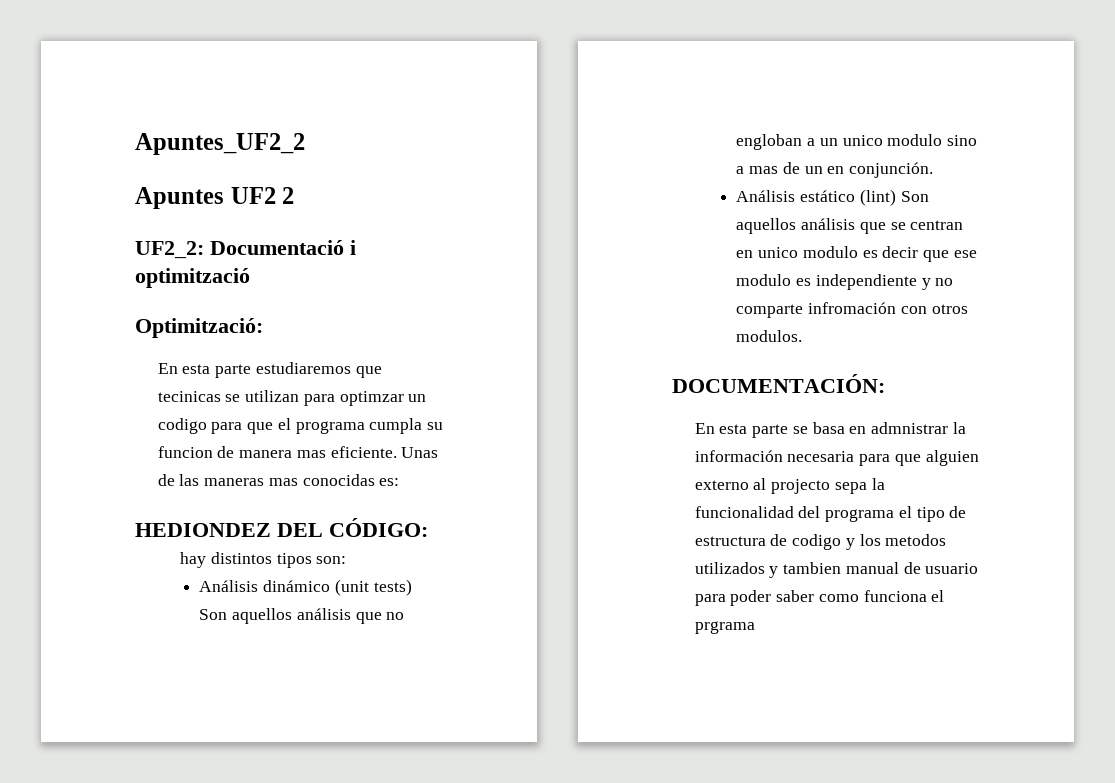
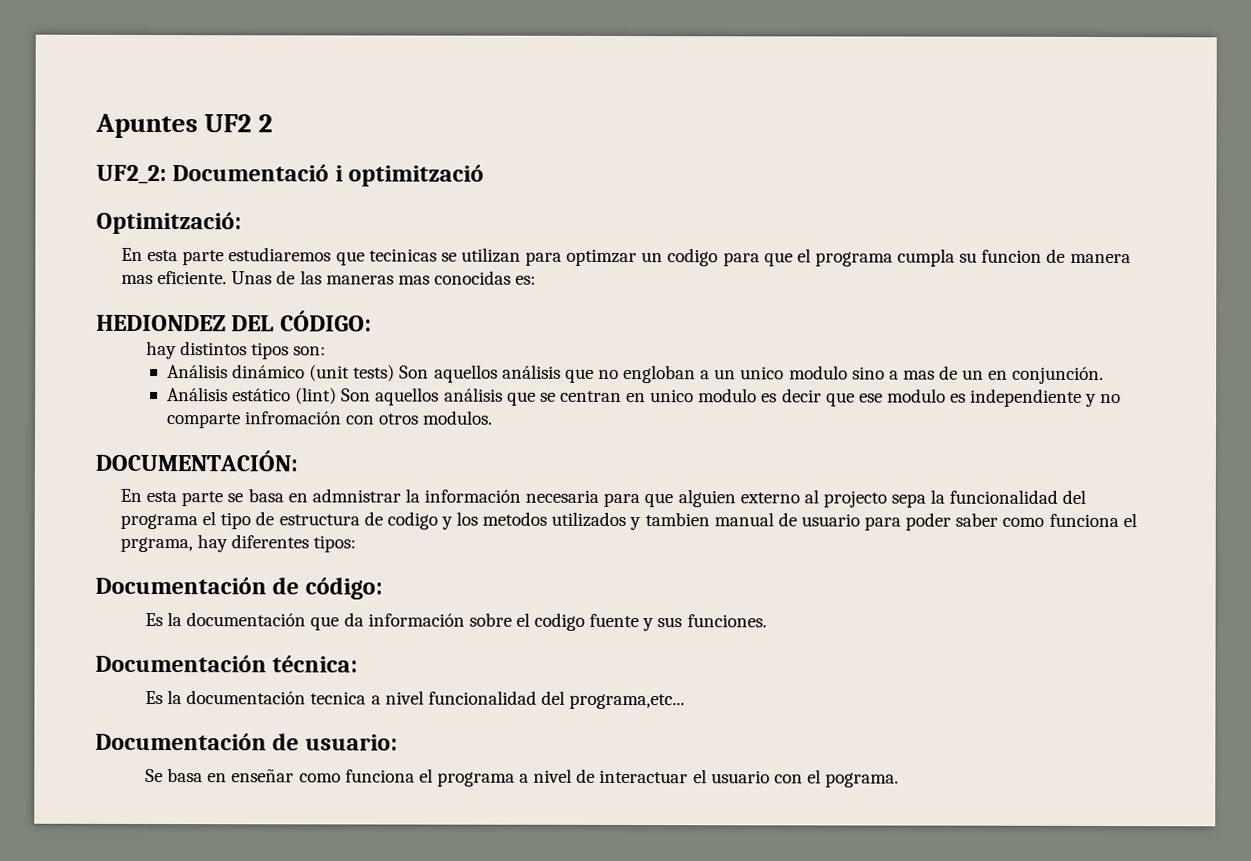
- Apuntes_UF2_2
- En esta parte se basa en admnistrar la información necesaria para que alguien externo al projecto sepa la funcionalidad del programa el tipo de estructura de codigo y los metodos utilizados y tambien manual de usuario para poder saber como funciona el prgrama
+ En esta parte se basa en admnistrar la información necesaria para que alguien externo al projecto sepa la funcionalidad del programa el tipo de estructura de codigo y los metodos utilizados y tambien manual de usuario para poder saber como funciona el prgrama, hay diferentes tipos:
+ Documentación de código:
+ Es la documentación que da información sobre el codigo fuente y sus funciones.
+ Documentación técnica:
+ Es la documentación tecnica a nivel funcionalidad del programa,etc...
+ Documentación de usuario:
+ Se basa en enseñar como funciona el programa a nivel de interactuar el usuario con el pograma.

